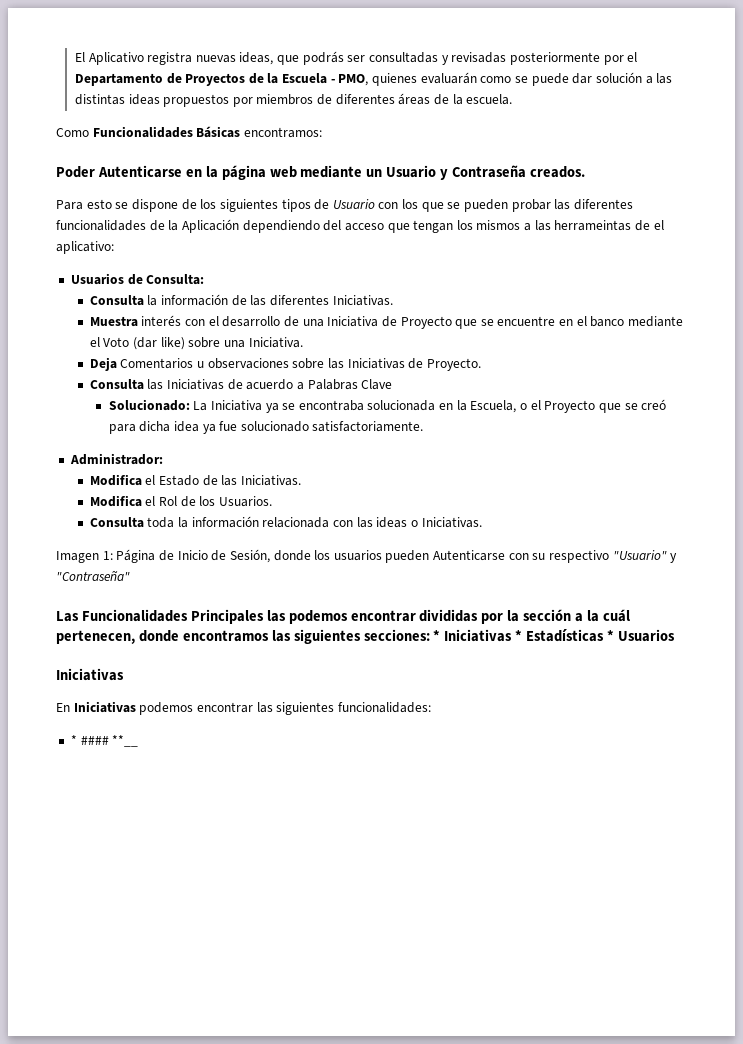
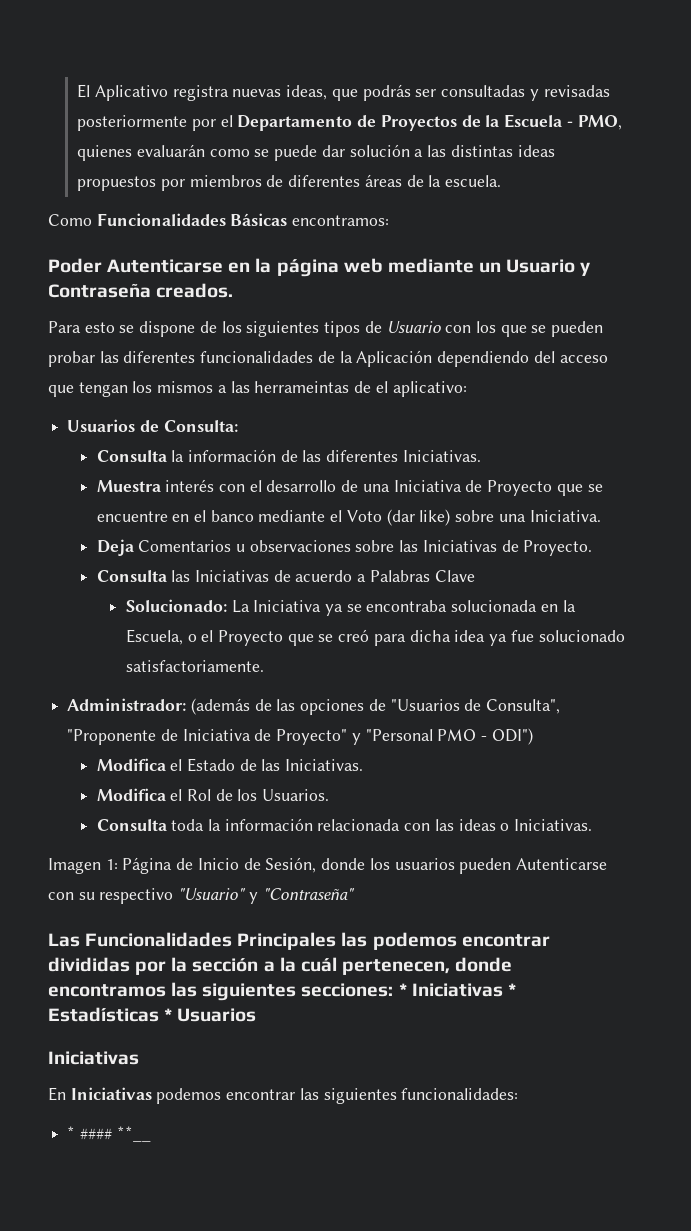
- Administrador:
+ Administrador: (además de las opciones de "Usuarios de Consulta", "Proponente de Iniciativa de Proyecto" y "Personal PMO - ODI")

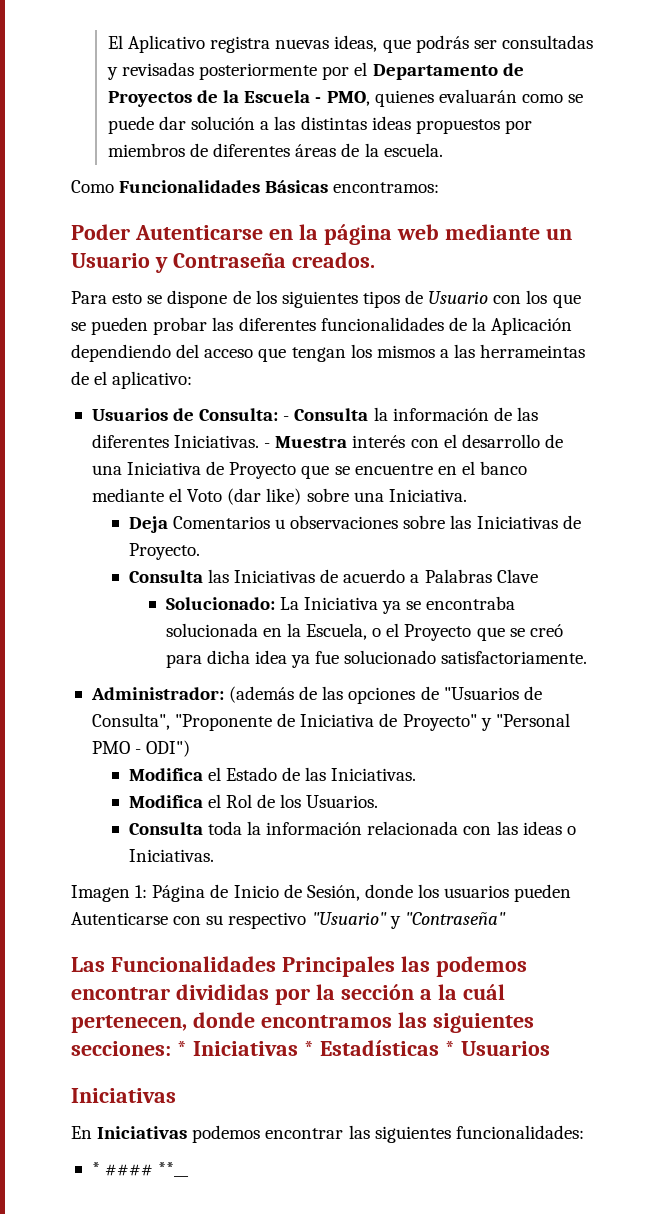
- Usuarios de Consulta:
- Consulta la información de las diferentes Iniciativas.
- Muestra interés con el desarrollo de una Iniciativa de Proyecto que se encuentre en el banco mediante el Voto (dar like) sobre una Iniciativa.
+ Usuarios de Consulta: - Consulta la información de las diferentes Iniciativas. - Muestra interés con el desarrollo de una Iniciativa de Proyecto que se encuentre en el banco mediante el Voto (dar like) sobre una Iniciativa.

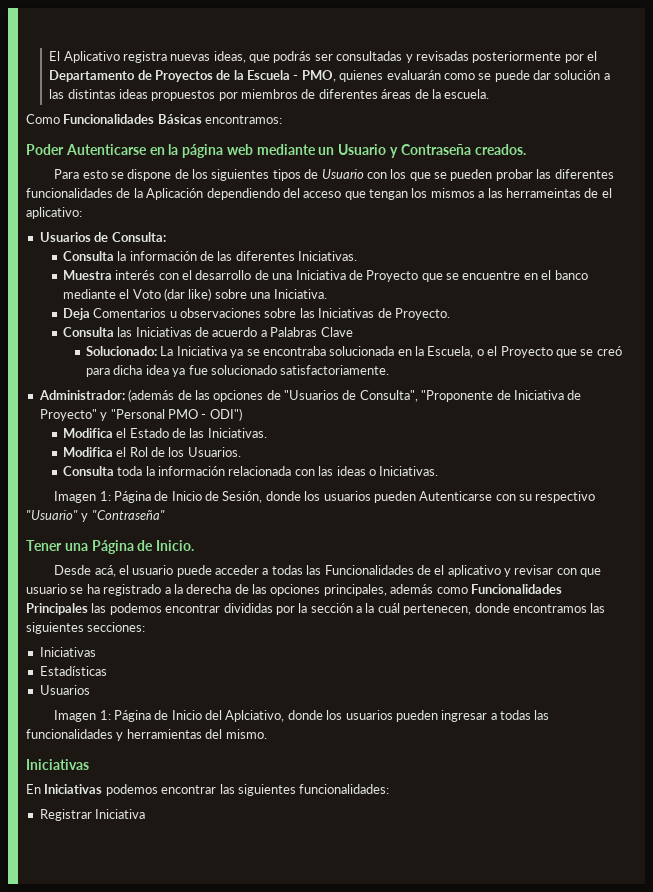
- Usuarios de Consulta: - Consulta la información de las diferentes Iniciativas. - Muestra interés con el desarrollo de una Iniciativa de Proyecto que se encuentre en el banco mediante el Voto (dar like) sobre una Iniciativa.
+ Usuarios de Consulta:
+ Consulta la información de las diferentes Iniciativas.
+ Muestra interés con el desarrollo de una Iniciativa de Proyecto que se encuentre en el banco mediante el Voto (dar like) sobre una Iniciativa.
- Las Funcionalidades Principales las podemos encontrar divididas por la sección a la cuál pertenecen, donde encontramos las siguientes secciones: * Iniciativas * Estadísticas * Usuarios
+ Tener una Página de Inicio.
+ Desde acá, el usuario puede acceder a todas las Funcionalidades de el aplicativo y revisar con que usuario se ha registrado a la derecha de las opciones principales, además como Funcionalidades Principales las podemos encontrar divididas por la sección a la cuál pertenecen, donde encontramos las siguientes secciones:
+ Iniciativas
+ Estadísticas
+ Usuarios
+ Imagen 1: Página de Inicio del Aplciativo, donde los usuarios pueden ingresar a todas las funcionalidades y herramientas del mismo.
- * #### **__
+ Registrar Iniciativa

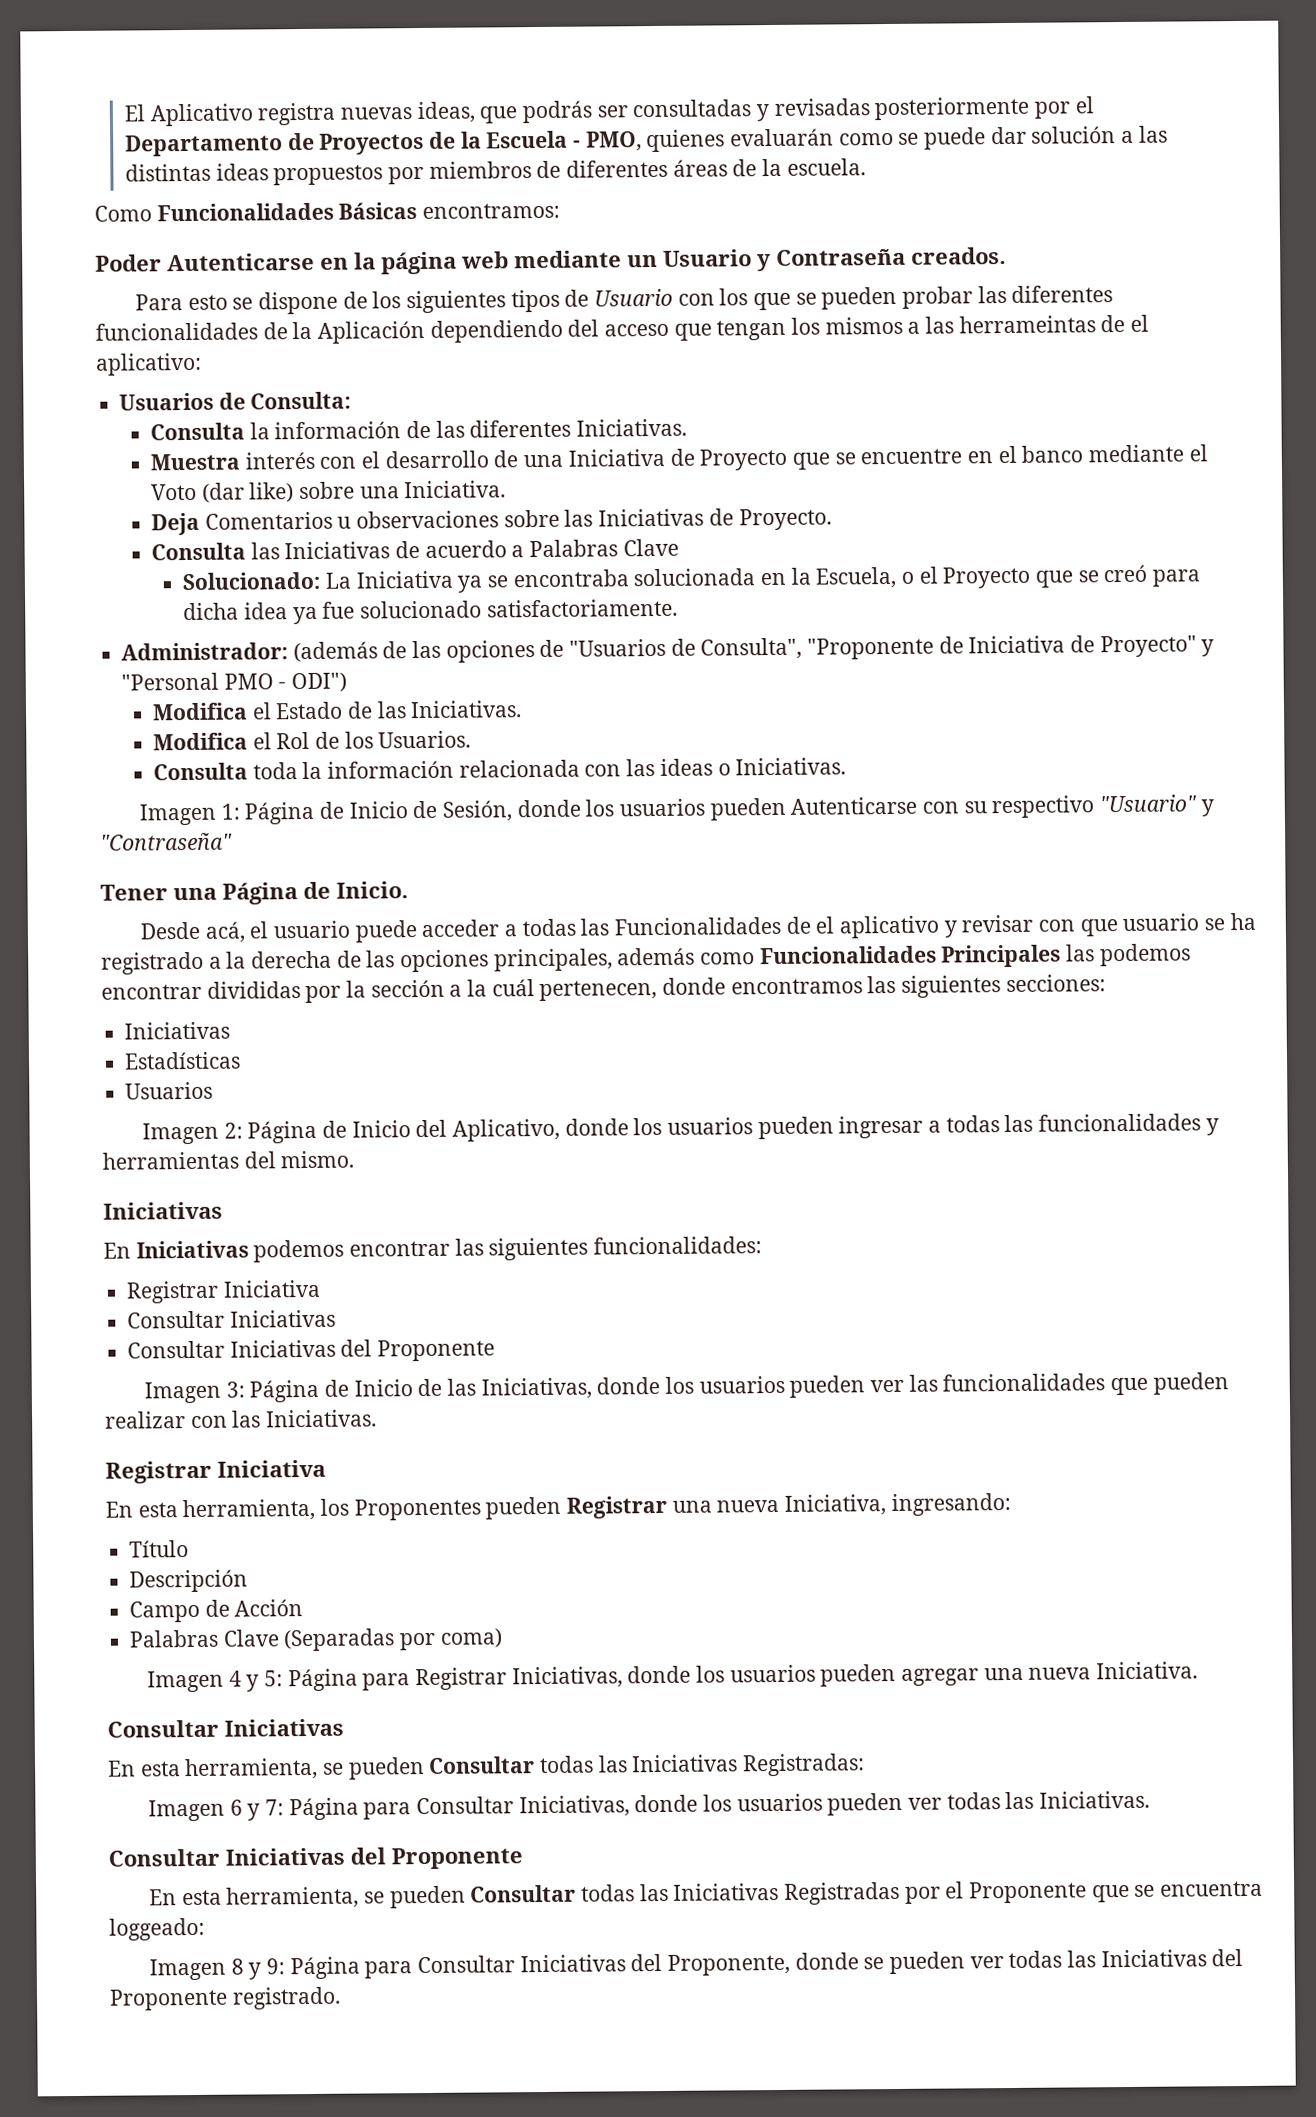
- Imagen 1: Página de Inicio del Aplciativo, donde los usuarios pueden ingresar a todas las funcionalidades y herramientas del mismo.
+ Imagen 2: Página de Inicio del Aplicativo, donde los usuarios pueden ingresar a todas las funcionalidades y herramientas del mismo.
  En Iniciativas podemos encontrar las siguientes funcionalidades:
  Registrar Iniciativa
+ Consultar Iniciativas
+ Consultar Iniciativas del Proponente
+ Imagen 3: Página de Inicio de las Iniciativas, donde los usuarios pueden ver las funcionalidades que pueden realizar con las Iniciativas.
+ Registrar Iniciativa
+ En esta herramienta, los Proponentes pueden Registrar una nueva Iniciativa, ingresando:
+ Título
+ Descripción
+ Campo de Acción
+ Palabras Clave (Separadas por coma)
+ Imagen 4 y 5: Página para Registrar Iniciativas, donde los usuarios pueden agregar una nueva Iniciativa.
+ Consultar Iniciativas
+ En esta herramienta, se pueden Consultar todas las Iniciativas Registradas:
+ Imagen 6 y 7: Página para Consultar Iniciativas, donde los usuarios pueden ver todas las Iniciativas.
+ Consultar Iniciativas del Proponente
+ En esta herramienta, se pueden Consultar todas las Iniciativas Registradas por el Proponente que se encuentra loggeado:
+ Imagen 8 y 9: Página para Consultar Iniciativas del Proponente, donde se pueden ver todas las Iniciativas del Proponente registrado.

